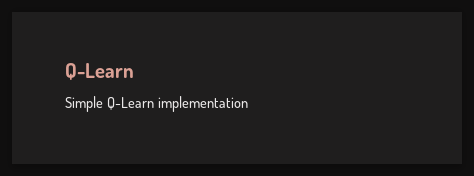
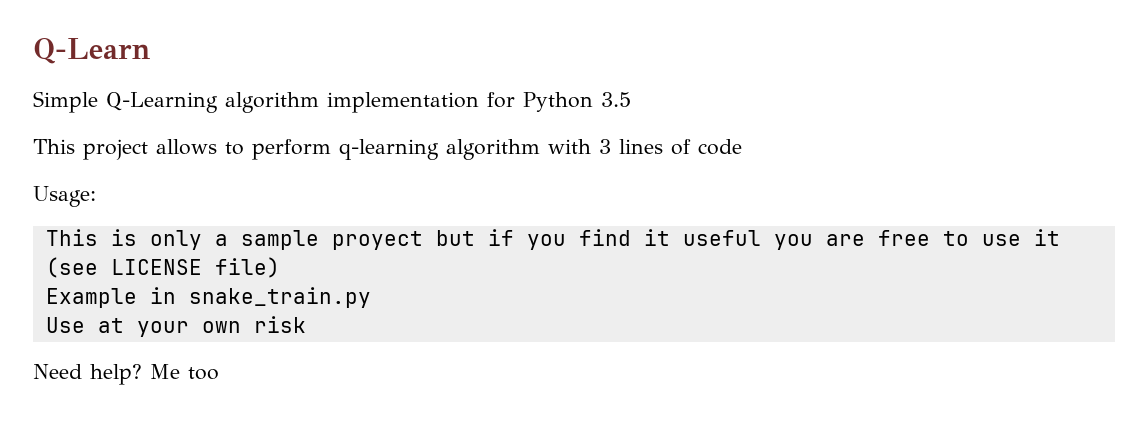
- Simple Q-Learn implementation
+ Simple Q-Learning algorithm implementation for Python 3.5
+ This project allows to perform q-learning algorithm with 3 lines of code
+ Usage:
+ This is only a sample proyect but if you find it useful you are free to use it (see LICENSE file)
+ Example in snake_train.py
+ Use at your own risk
+ Need help? Me too

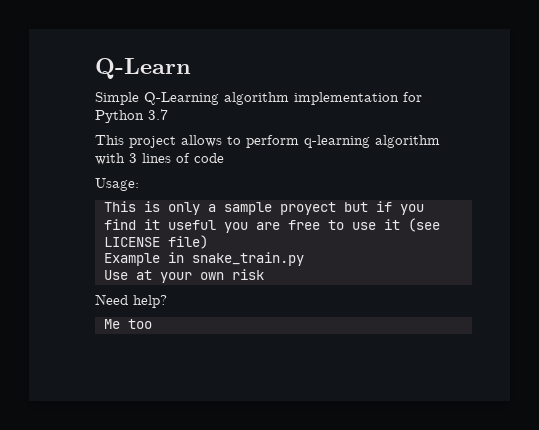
- Simple Q-Learning algorithm implementation for Python 3.5
+ Simple Q-Learning algorithm implementation for Python 3.7
- Need help? Me too
+ Need help?
+ Me too

